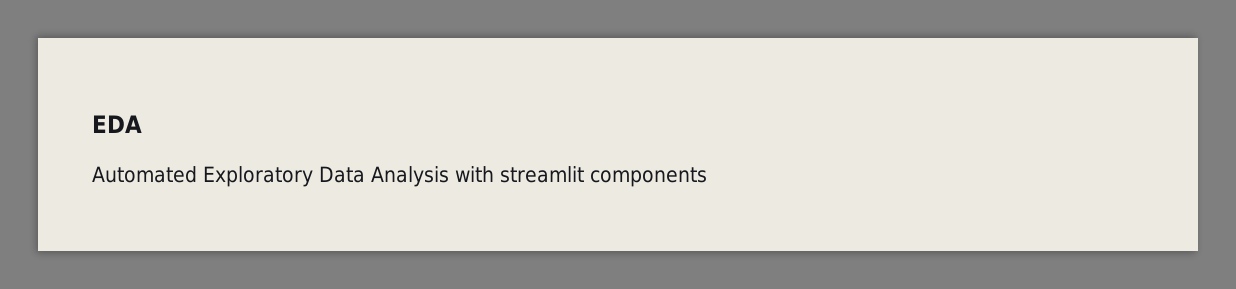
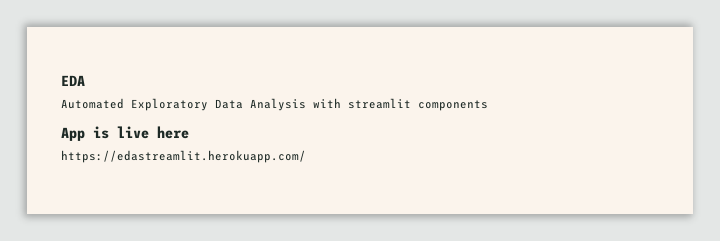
+ App is live here
+ https://edastreamlit.herokuapp.com/

